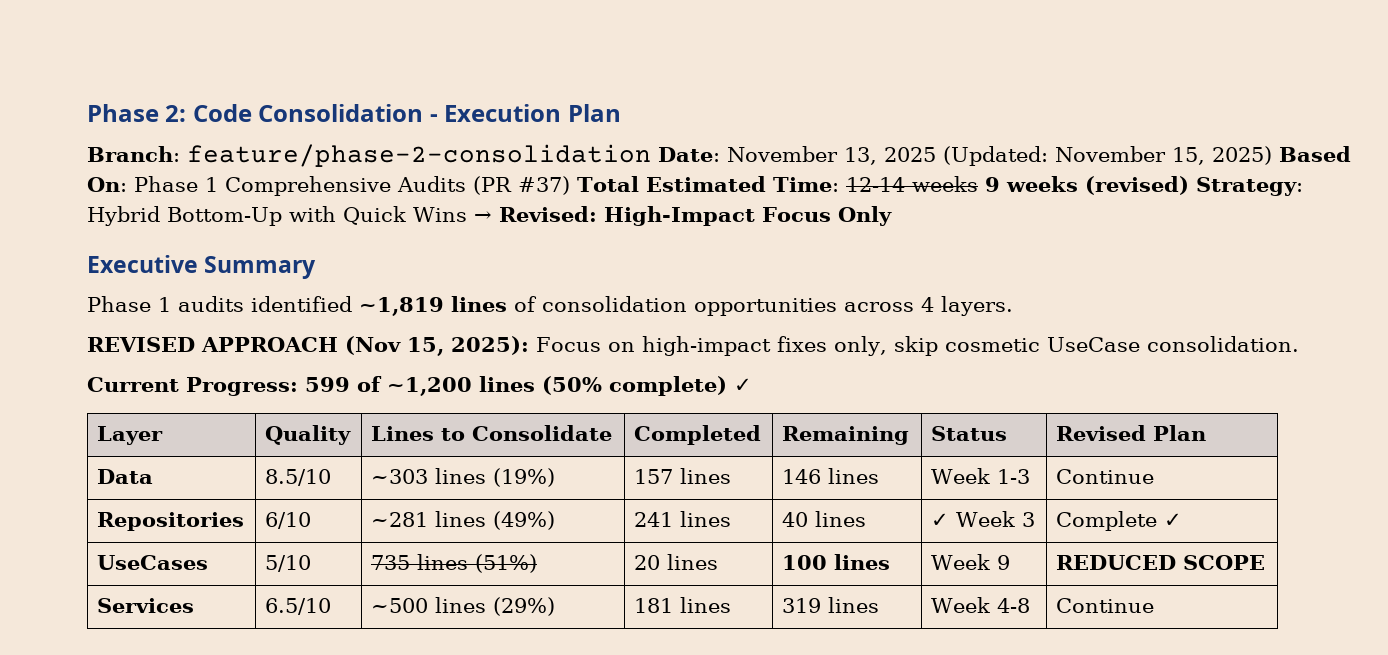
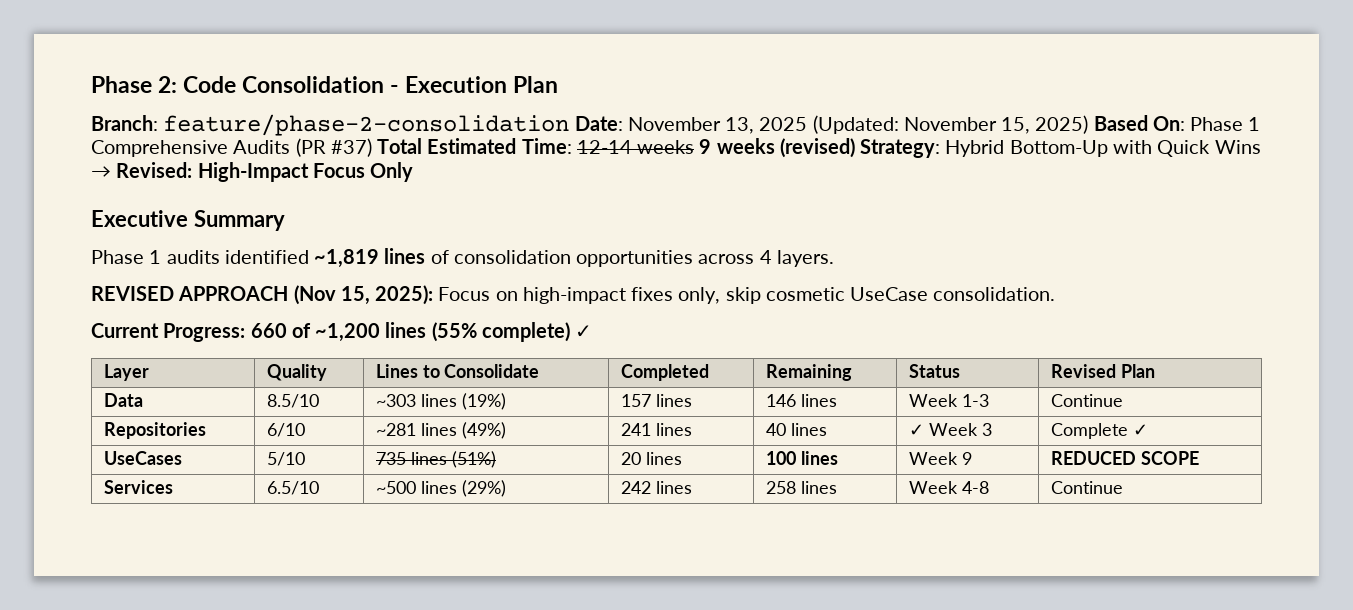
- Current Progress: 599 of ~1,200 lines (50% complete) ✓
+ Current Progress: 660 of ~1,200 lines (55% complete) ✓
- Services | 6.5/10 | ~500 lines (29%) | 181 lines | 319 lines | Week 4-8 | Continue
+ Services | 6.5/10 | ~500 lines (29%) | 242 lines | 258 lines | Week 4-8 | Continue

